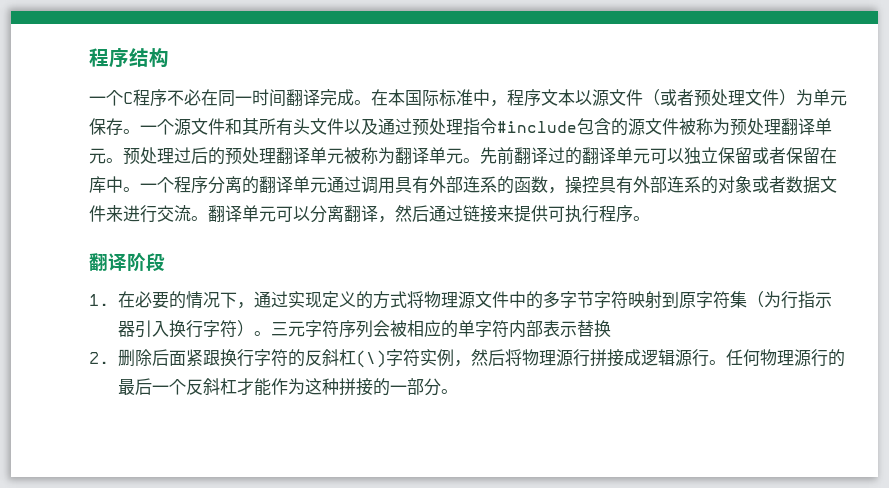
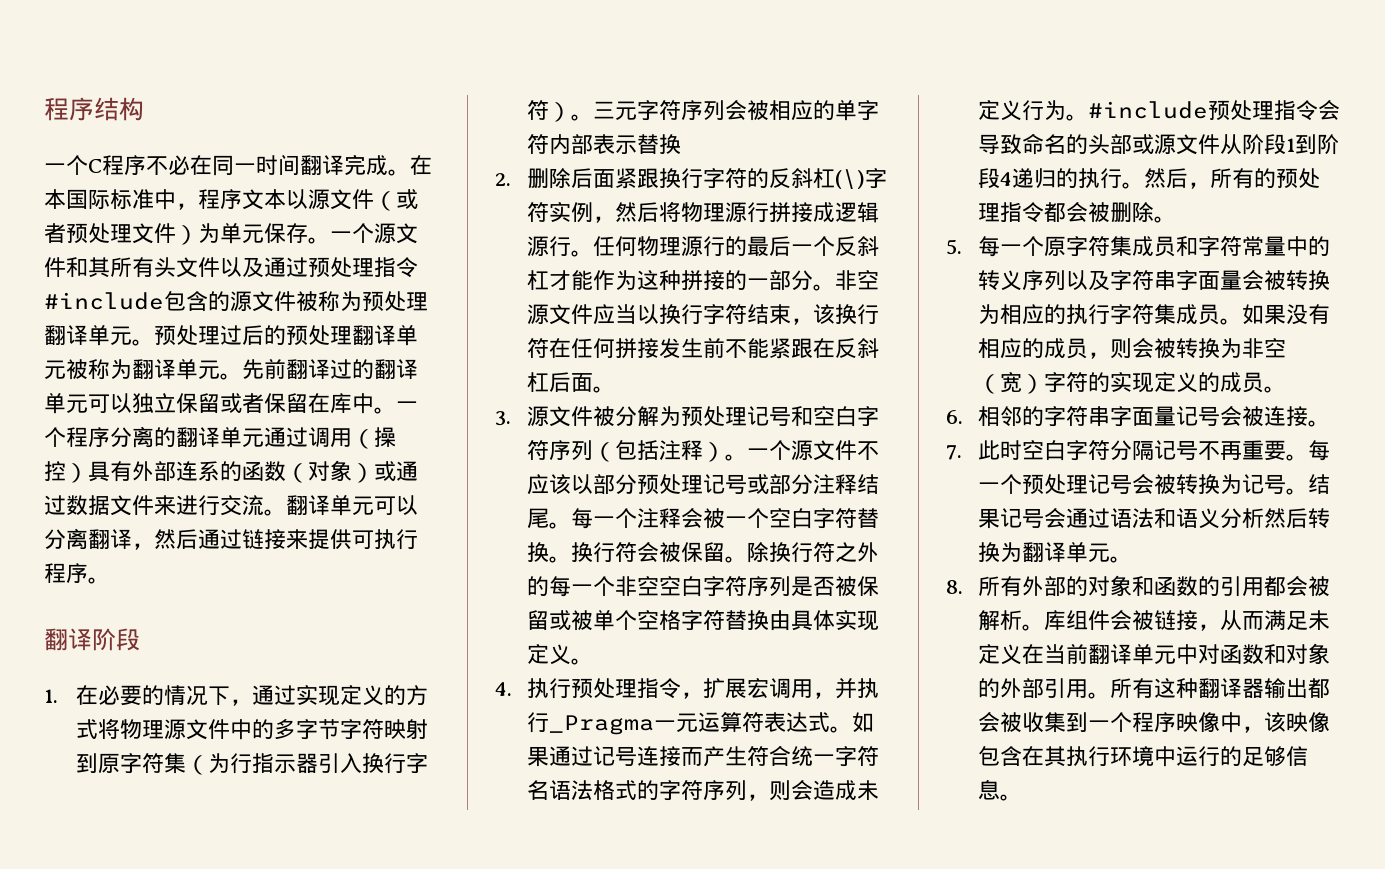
- 一个程序分离的翻译单元通过调用具有外部连系的函数，操控具有外部连系的对象或者数据文件来进行交流。
+ 一个程序分离的翻译单元通过调用（操控）具有外部连系的函数（对象）或通过数据文件来进行交流。
+ 非空源文件应当以换行字符结束，该换行符在任何拼接发生前不能紧跟在反斜杠后面。
+ 3.源文件被分解为预处理记号和空白字符序列（包括注释）。一个源文件不应该以部分预处理记号或部分注释结尾。每一个注释会被一个空白字符替换。换行符会被保留。除换行符之外的每一个非空空白字符序列是否被保留或被单个空格字符替换由具体实现定义。
+ 4.执行预处理指令，扩展宏调用，并执行_Pragma一元运算符表达式。如果通过记号连接而产生符合统一字符名语法格式的字符序列，则会造成未定义行为。#include预处理指令会导致命名的头部或源文件从阶段1到阶段4递归的执行。然后，所有的预处理指令都会被删除。
+ 5.每一个原字符集成员和字符常量中的转义序列以及字符串字面量会被转换为相应的执行字符集成员。如果没有相应的成员，则会被转换为非空（宽）字符的实现定义的成员。
+ 6.相邻的字符串字面量记号会被连接。
+ 7.此时空白字符分隔记号不再重要。每一个预处理记号会被转换为记号。结果记号会通过语法和语义分析然后转换为翻译单元。
+ 8.所有外部的对象和函数的引用都会被解析。库组件会被链接，从而满足未定义在当前翻译单元中对函数和对象的外部引用。所有这种翻译器输出都会被收集到一个程序映像中，该映像包含在其执行环境中运行的足够信息。

